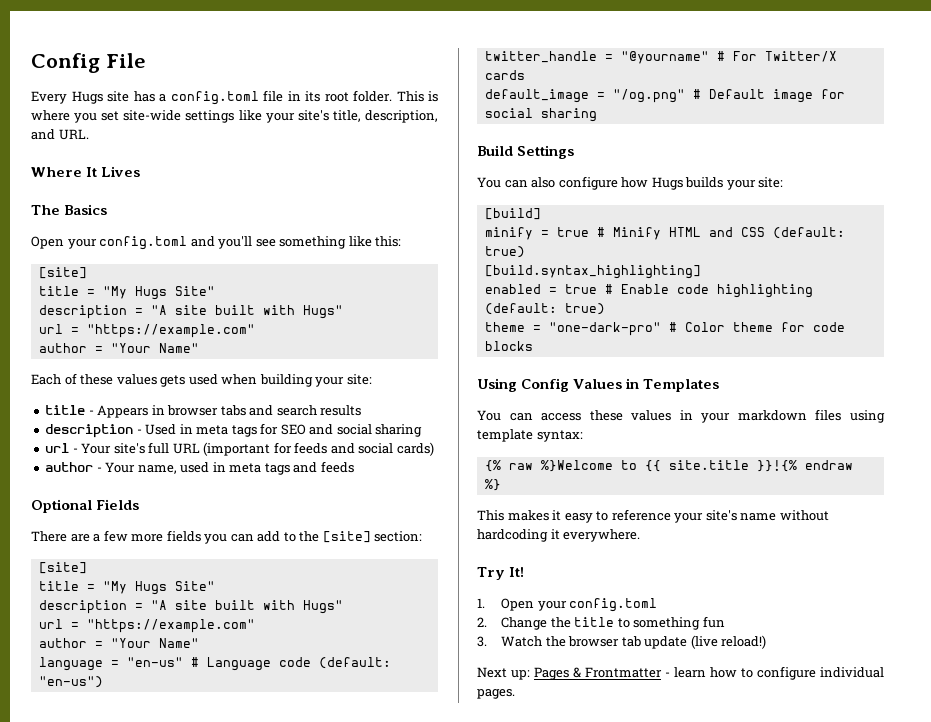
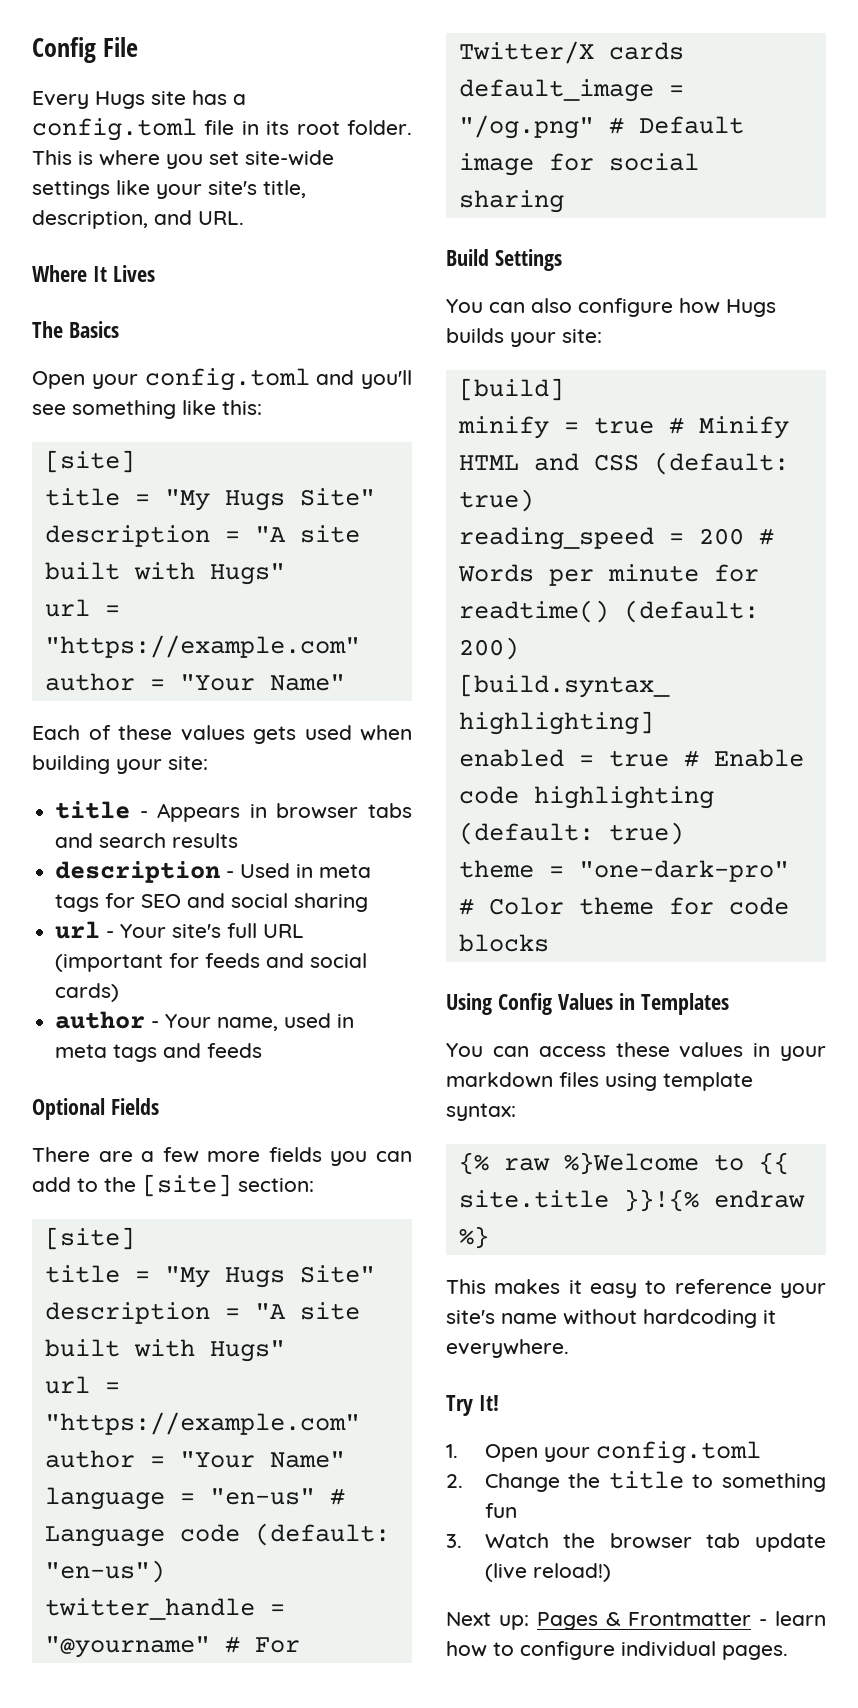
+ reading_speed = 200 # Words per minute for readtime() (default: 200)

